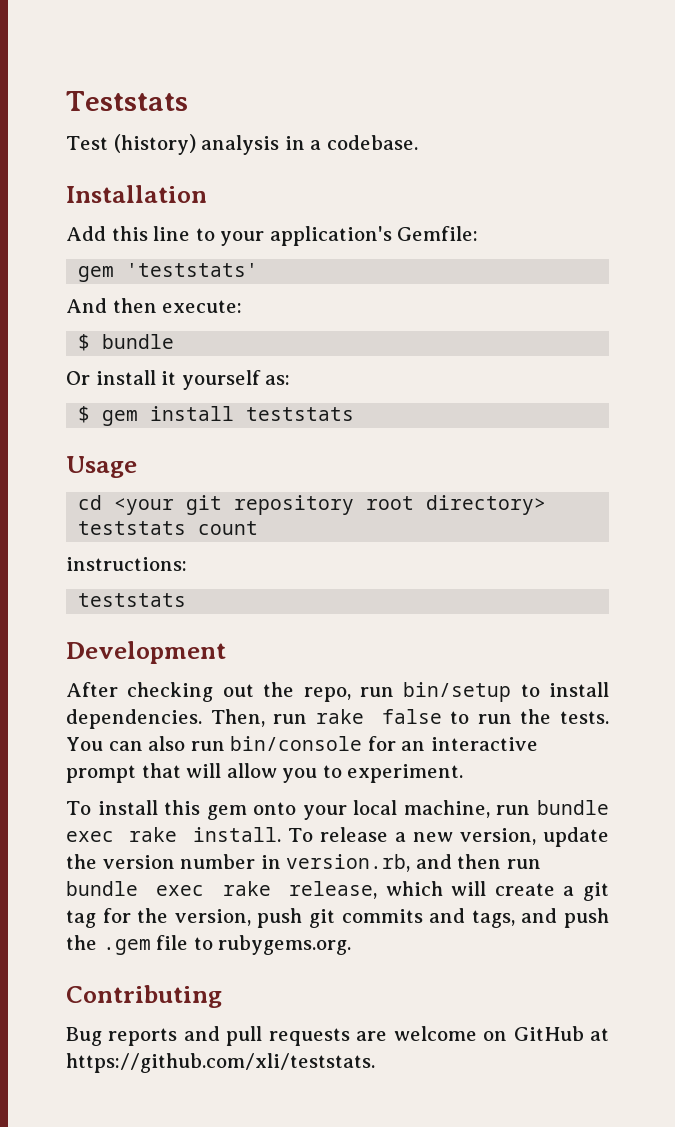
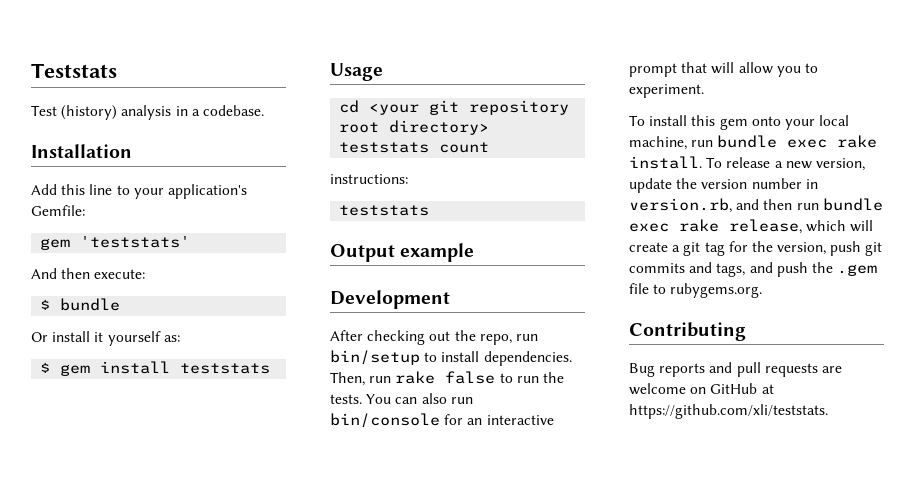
+ Output example

